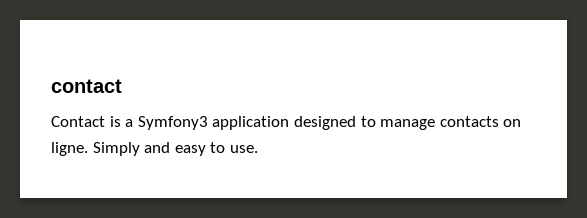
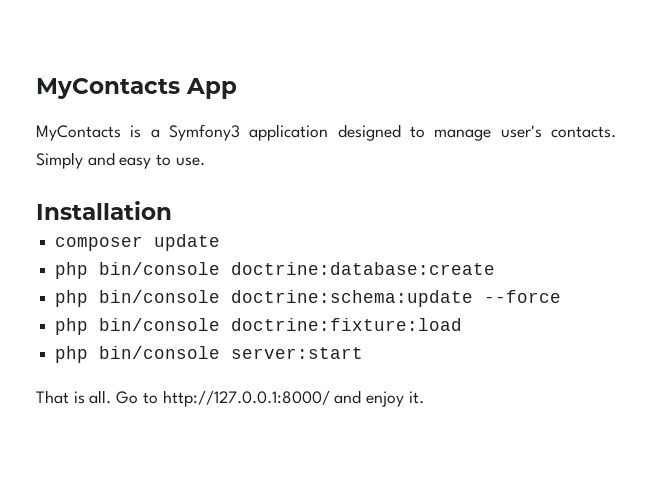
- contact
- Contact is a Symfony3 application designed to manage contacts on ligne.
+ MyContacts App
+ MyContacts is a Symfony3 application designed to manage user's contacts.
+ Installation
+ composer update
+ php bin/console doctrine:database:create
+ php bin/console doctrine:schema:update --force
+ php bin/console doctrine:fixture:load
+ php bin/console server:start
+ That is all. Go to http://127.0.0.1:8000/ and enjoy it.

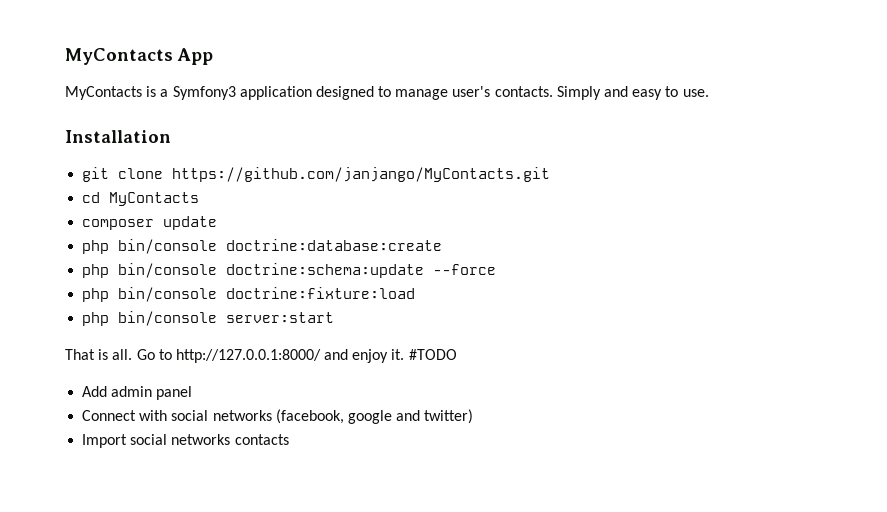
+ git clone https://github.com/janjango/MyContacts.git
+ cd MyContacts
+ #TODO
+ Add admin panel
+ Connect with social networks (facebook, google and twitter)
+ Import social networks contacts

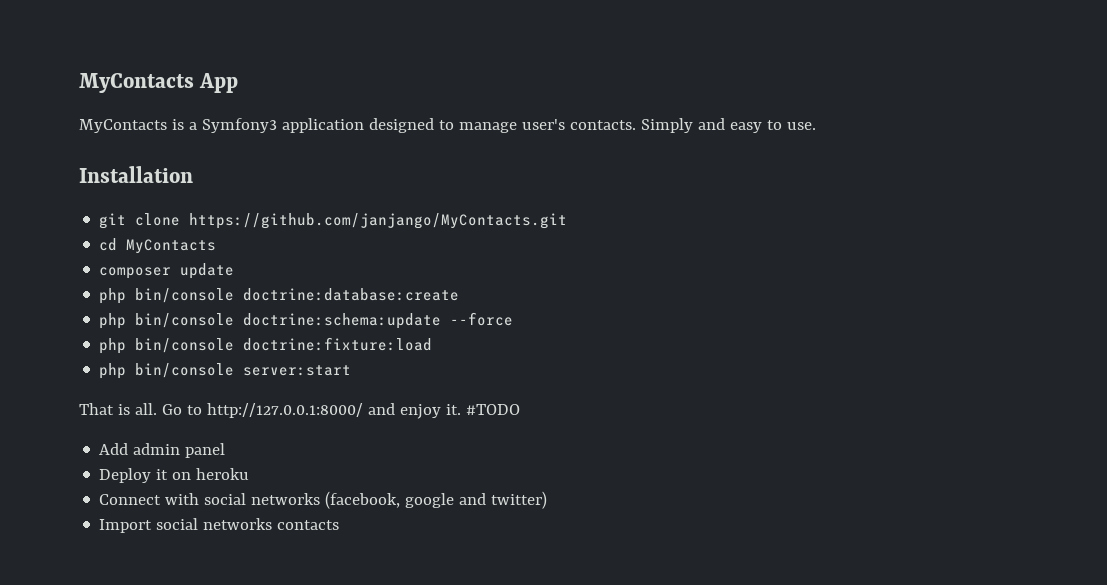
+ Deploy it on heroku

